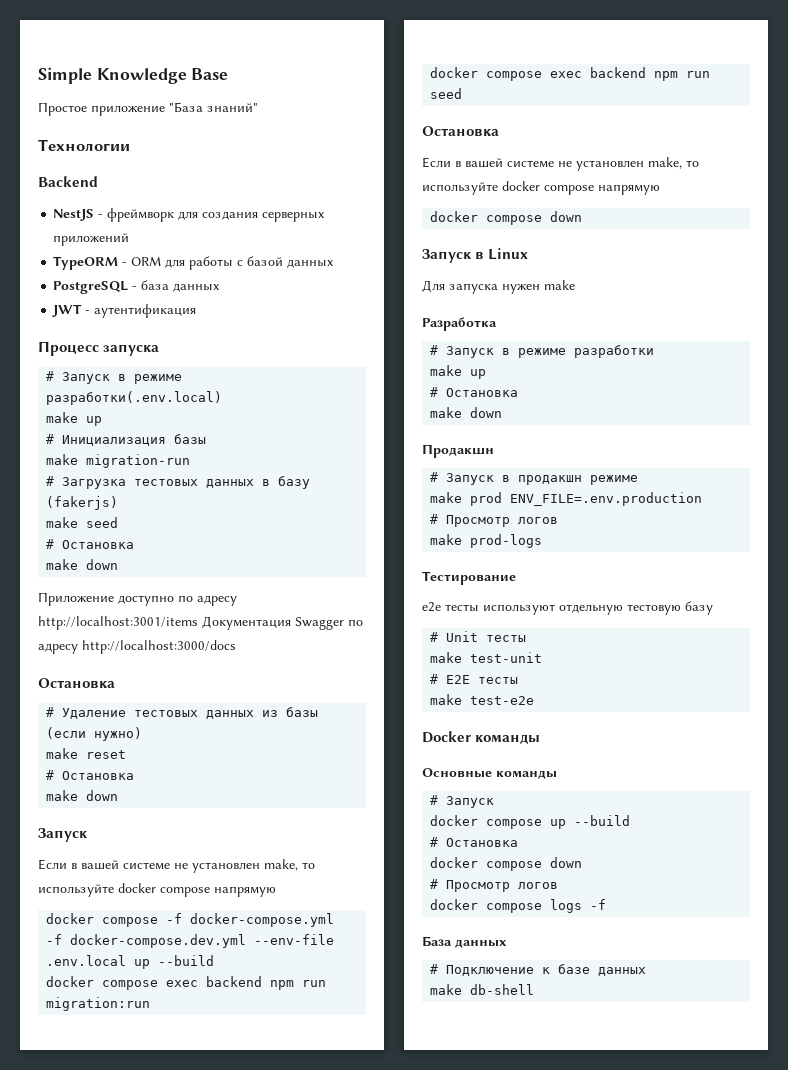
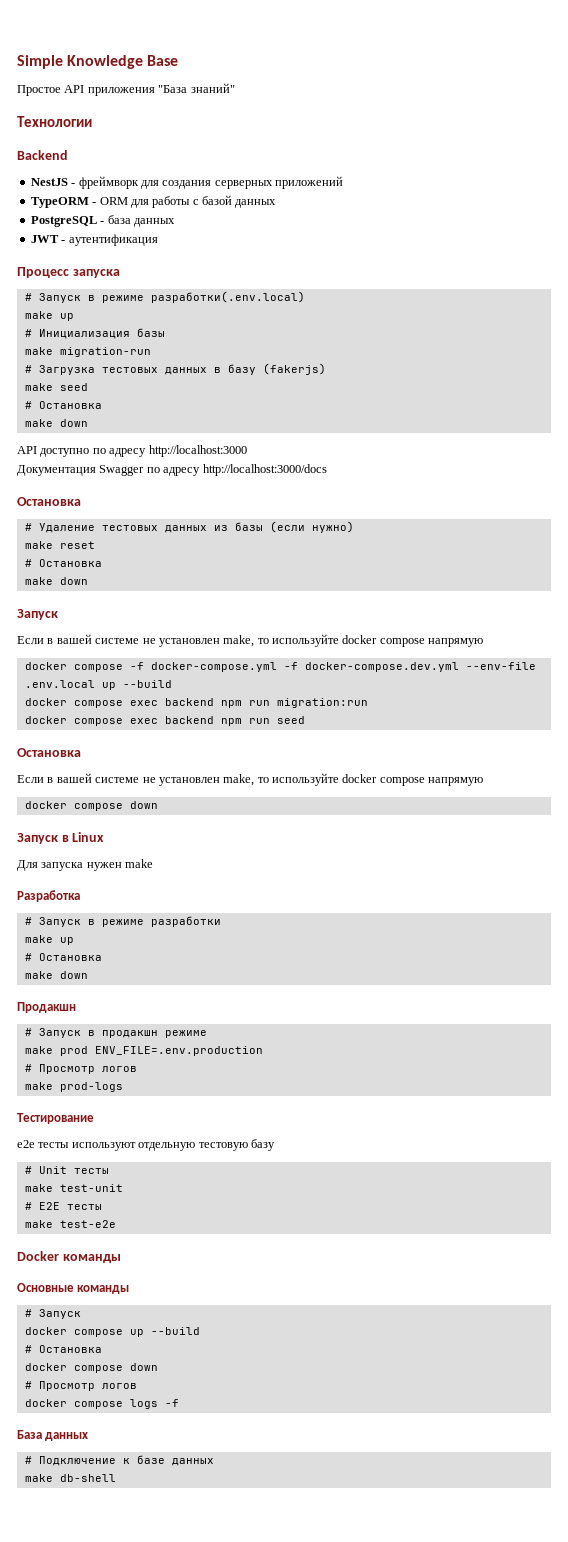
- Простое приложение "База знаний"
+ Простое API приложения "База знаний"
- Приложение доступно по адресу http://localhost:3001/items Документация Swagger по адресу http://localhost:3000/docs
+ API доступно по адресу http://localhost:3000
+ Документация Swagger по адресу http://localhost:3000/docs

